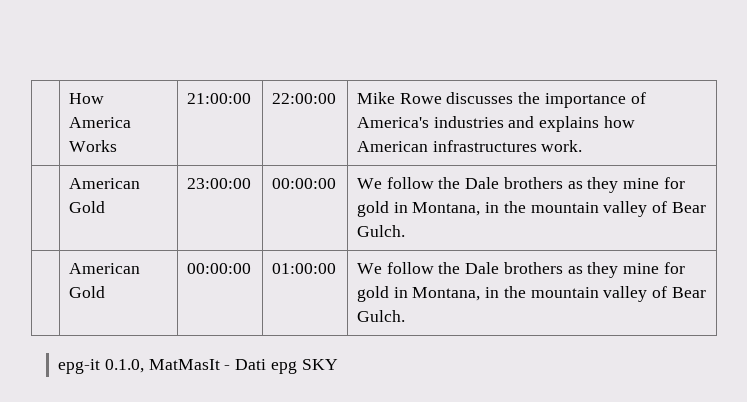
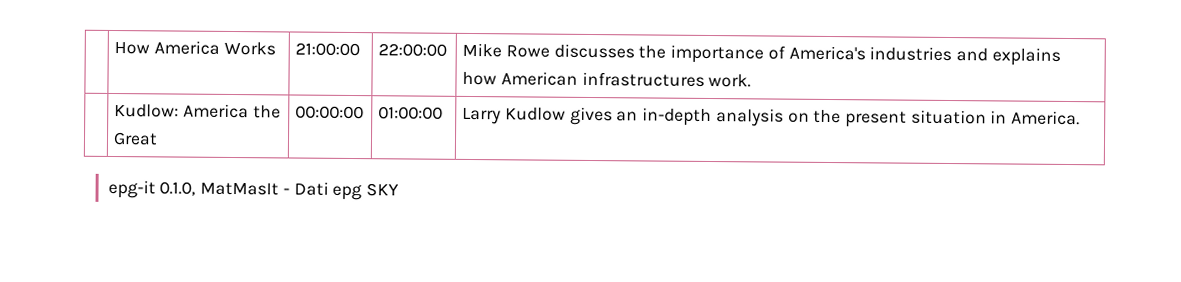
- | American Gold | 23:00:00 | 00:00:00 | We follow the Dale brothers as they mine for gold in Montana, in the mountain valley of Bear Gulch.
- | American Gold | 00:00:00 | 01:00:00 | We follow the Dale brothers as they mine for gold in Montana, in the mountain valley of Bear Gulch.
+ | Kudlow: America the Great | 00:00:00 | 01:00:00 | Larry Kudlow gives an in-depth analysis on the present situation in America.

